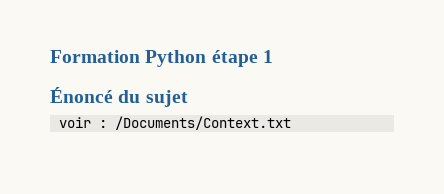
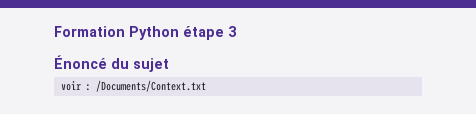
- Formation Python étape 1
+ Formation Python étape 3

